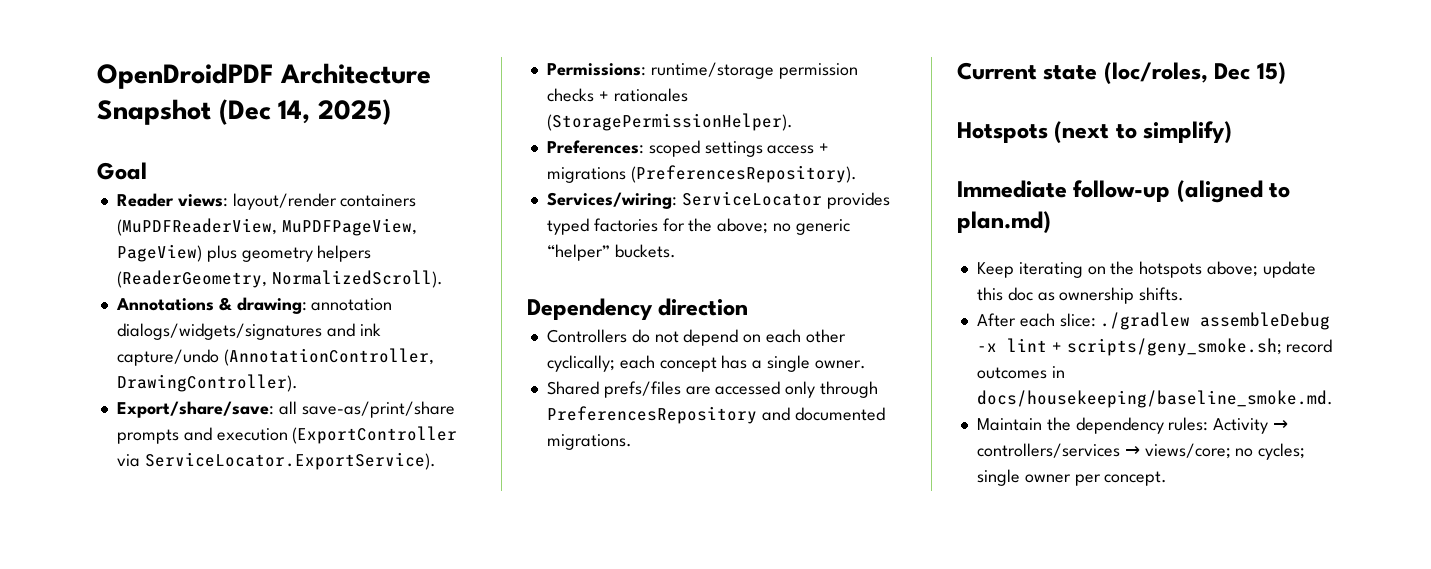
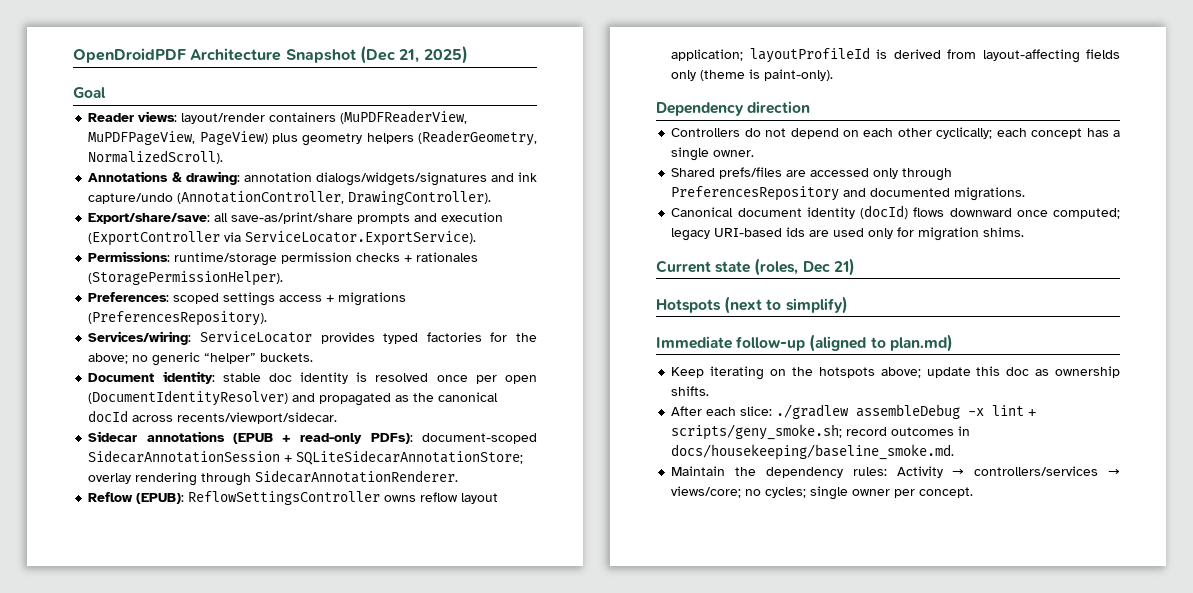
- OpenDroidPDF Architecture Snapshot (Dec 14, 2025)
+ OpenDroidPDF Architecture Snapshot (Dec 21, 2025)
+ Document identity: stable doc identity is resolved once per open (DocumentIdentityResolver) and propagated as the canonical docId across recents/viewport/sidecar.
+ Sidecar annotations (EPUB + read-only PDFs): document-scoped SidecarAnnotationSession + SQLiteSidecarAnnotationStore; overlay rendering through SidecarAnnotationRenderer.
+ Reflow (EPUB): ReflowSettingsController owns reflow layout application; layoutProfileId is derived from layout-affecting fields only (theme is paint-only).
+ Canonical document identity (docId) flows downward once computed; legacy URI-based ids are used only for migration shims.
- Current state (loc/roles, Dec 15)
+ Current state (roles, Dec 21)

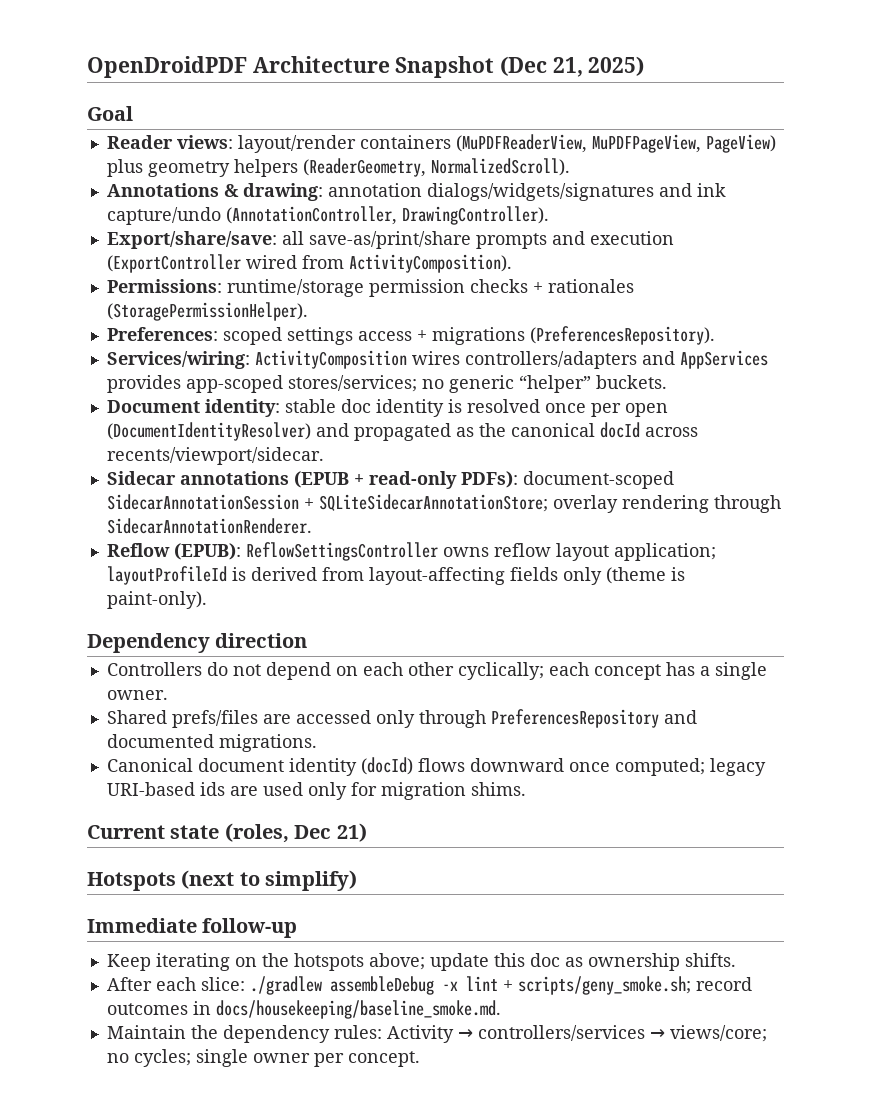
- Export/share/save: all save-as/print/share prompts and execution (ExportController via ServiceLocator.ExportService).
+ Export/share/save: all save-as/print/share prompts and execution (ExportController wired from ActivityComposition).
- Services/wiring: ServiceLocator provides typed factories for the above; no generic “helper” buckets.
+ Services/wiring: ActivityComposition wires controllers/adapters and AppServices provides app-scoped stores/services; no generic “helper” buckets.
- Immediate follow-up (aligned to plan.md)
+ Immediate follow-up

